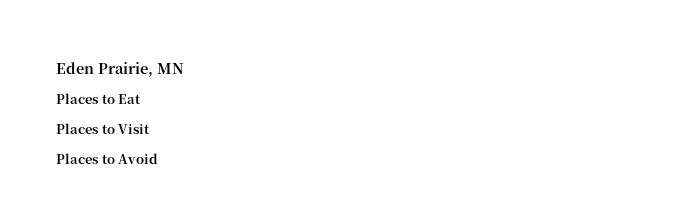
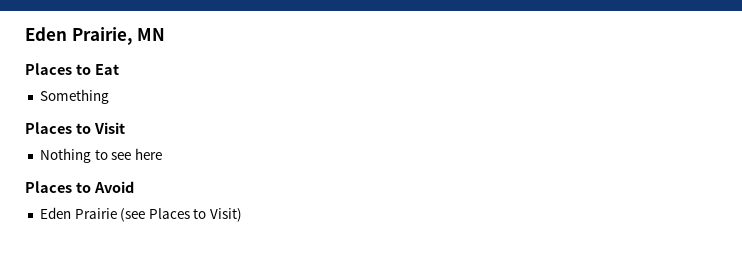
+ Something
+ Nothing to see here
+ Eden Prairie (see Places to Visit)

